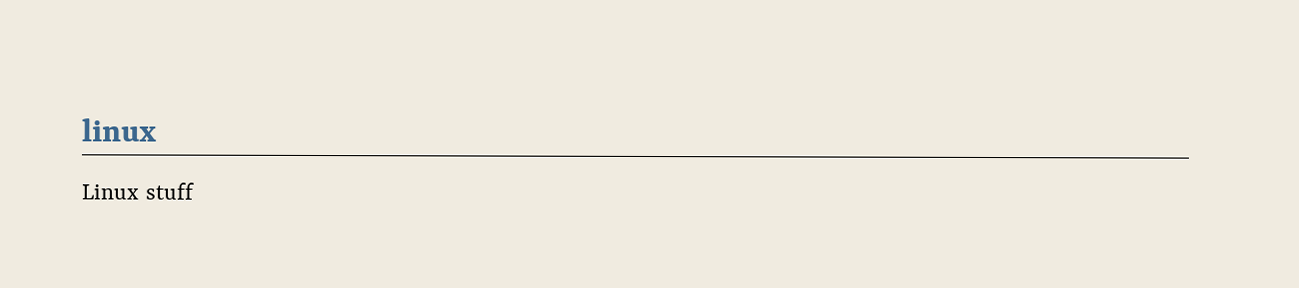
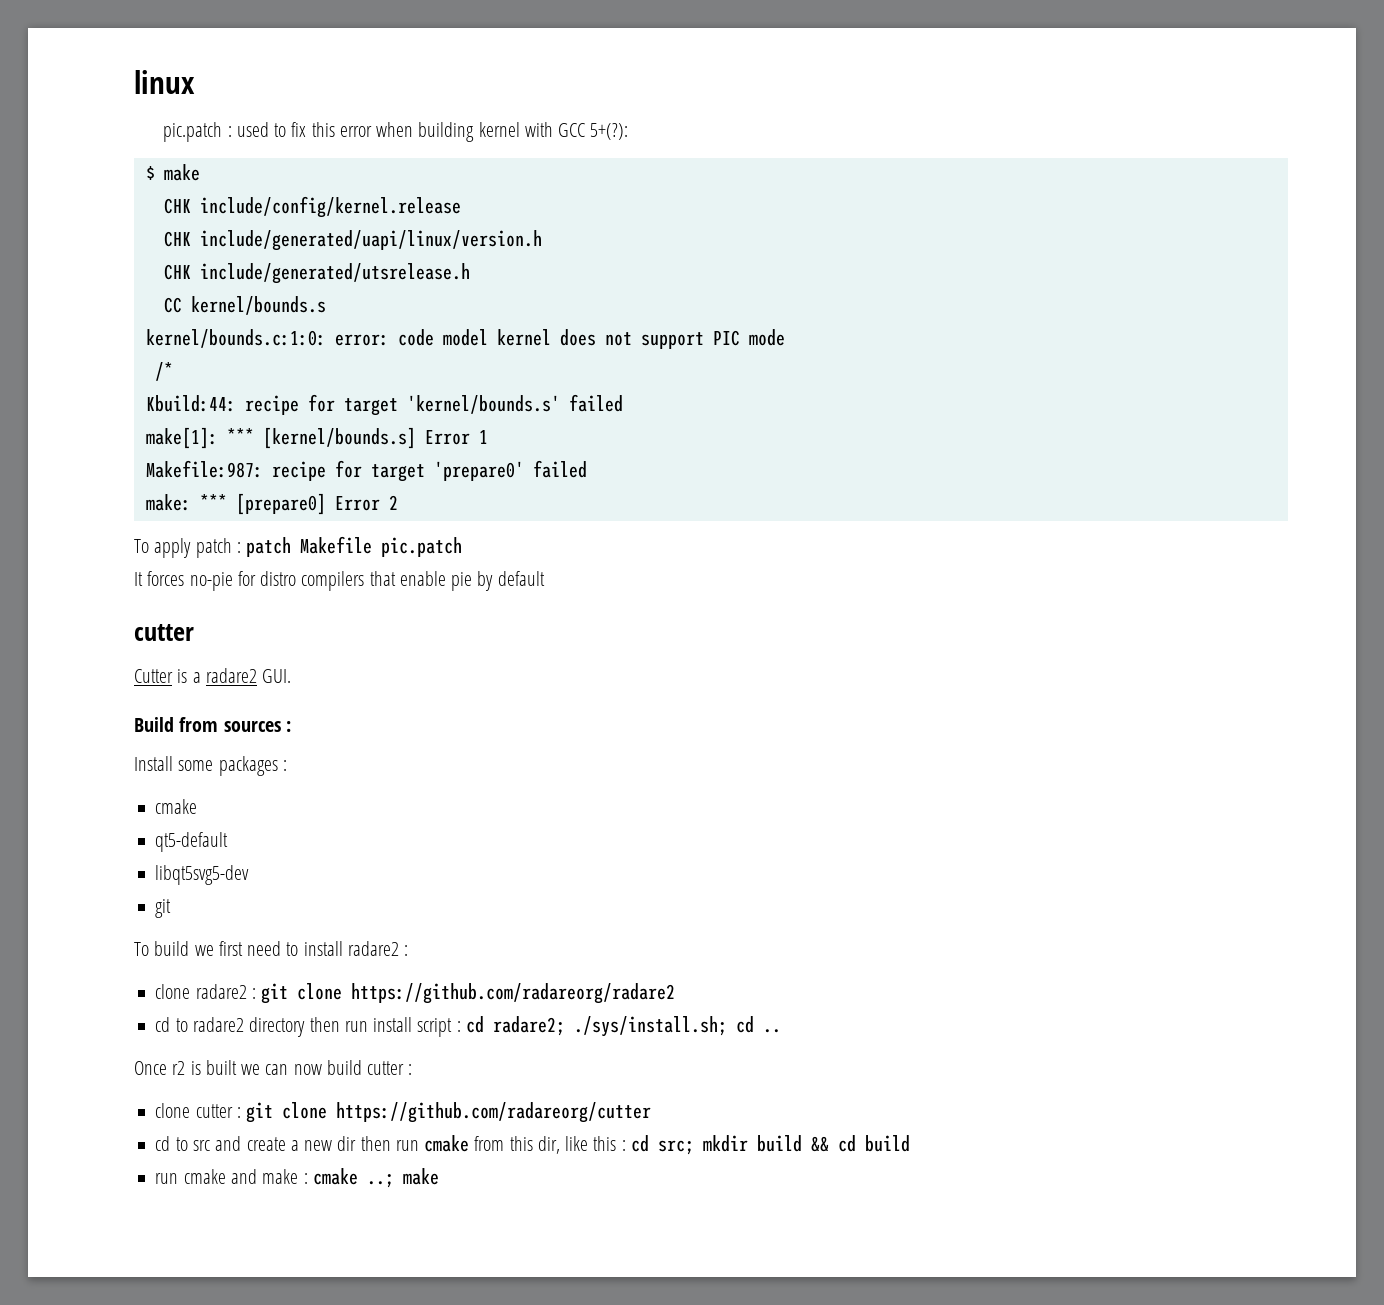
- Linux stuff
+ pic.patch : used to fix this error when building kernel with GCC 5+(?):
+ $ make
+ CHK include/config/kernel.release
+ CHK include/generated/uapi/linux/version.h
+ CHK include/generated/utsrelease.h
+ CC kernel/bounds.s
+ kernel/bounds.c:1:0: error: code model kernel does not support PIC mode
+ /*
+ Kbuild:44: recipe for target 'kernel/bounds.s' failed
+ make[1]: *** [kernel/bounds.s] Error 1
+ Makefile:987: recipe for target 'prepare0' failed
+ make: *** [prepare0] Error 2
+ To apply patch : patch Makefile pic.patch
+ It forces no-pie for distro compilers that enable pie by default
+ cutter
+ Cutter is a radare2 GUI.
+ Build from sources :
+ Install some packages :
+ cmake
+ qt5-default
+ libqt5svg5-dev
+ git
+ To build we first need to install radare2 :
+ clone radare2 : git clone https://github.com/radareorg/radare2
+ cd to radare2 directory then run install script : cd radare2; ./sys/install.sh; cd ..
+ Once r2 is built we can now build cutter :
+ clone cutter : git clone https://github.com/radareorg/cutter
+ cd to src and create a new dir then run cmake from this dir, like this : cd src; mkdir build && cd build
+ run cmake and make : cmake ..; make

